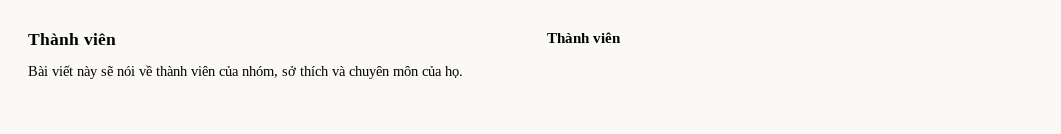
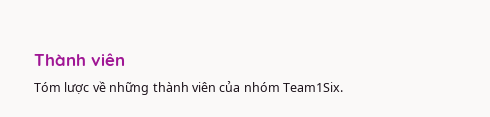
- Bài viết này sẽ nói về thành viên của nhóm, sở thích và chuyên môn của họ.
- Thành viên
+ Tóm lược về những thành viên của nhóm Team1Six.

